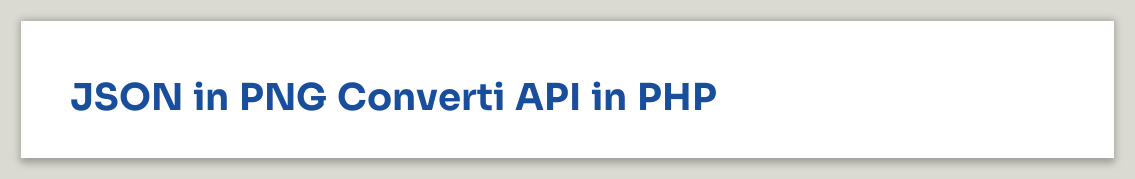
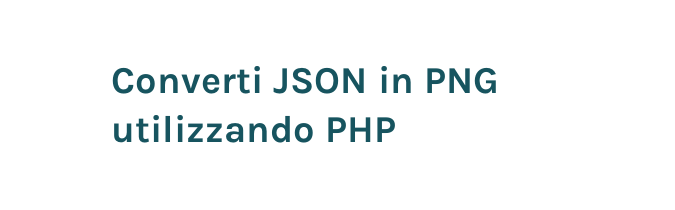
- JSON in PNG Converti API in PHP
+ Converti JSON in PNG utilizzando PHP

